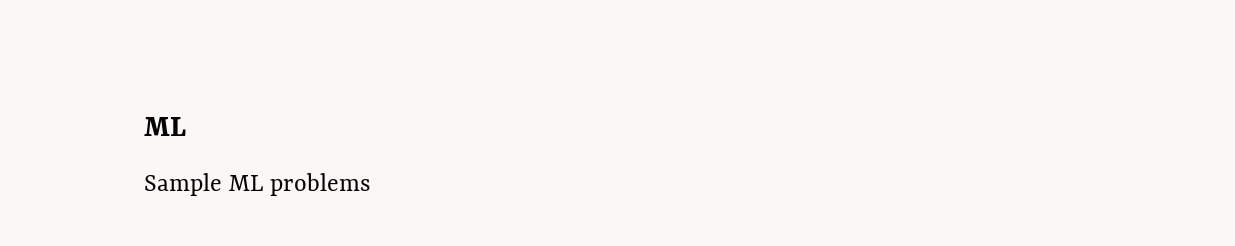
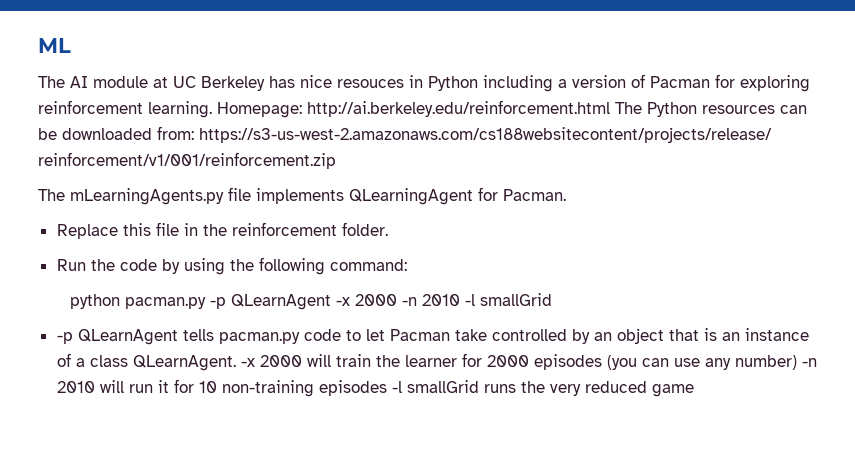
- Sample ML problems
+ The AI module at UC Berkeley has nice resouces in Python including a version of Pacman for exploring reinforcement learning. Homepage: http://ai.berkeley.edu/reinforcement.html The Python resources can be downloaded from: https://s3-us-west-2.amazonaws.com/cs188websitecontent/projects/release/ reinforcement/v1/001/reinforcement.zip
+ The mLearningAgents.py file implements QLearningAgent for Pacman.
+ Replace this file in the reinforcement folder.
+ Run the code by using the following command:
+ python pacman.py -p QLearnAgent -x 2000 -n 2010 -l smallGrid
+ -p QLearnAgent tells pacman.py code to let Pacman take controlled by an object that is an instance of a class QLearnAgent. -x 2000 will train the learner for 2000 episodes (you can use any number) -n 2010 will run it for 10 non-training episodes -l smallGrid runs the very reduced game

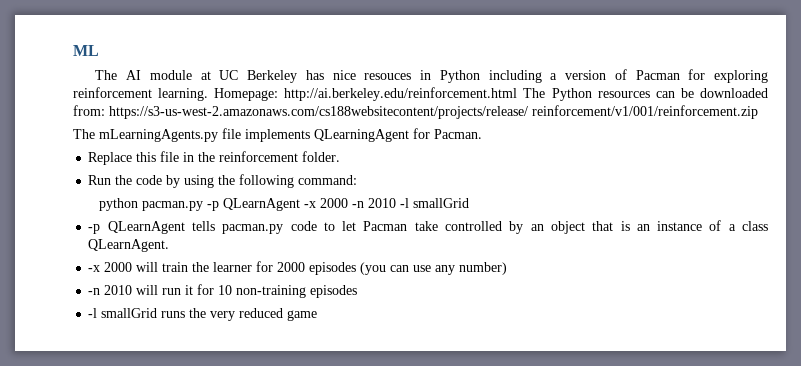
- -p QLearnAgent tells pacman.py code to let Pacman take controlled by an object that is an instance of a class QLearnAgent. -x 2000 will train the learner for 2000 episodes (you can use any number) -n 2010 will run it for 10 non-training episodes -l smallGrid runs the very reduced game
+ -p QLearnAgent tells pacman.py code to let Pacman take controlled by an object that is an instance of a class QLearnAgent.
+ -x 2000 will train the learner for 2000 episodes (you can use any number)
+ -n 2010 will run it for 10 non-training episodes
+ -l smallGrid runs the very reduced game

